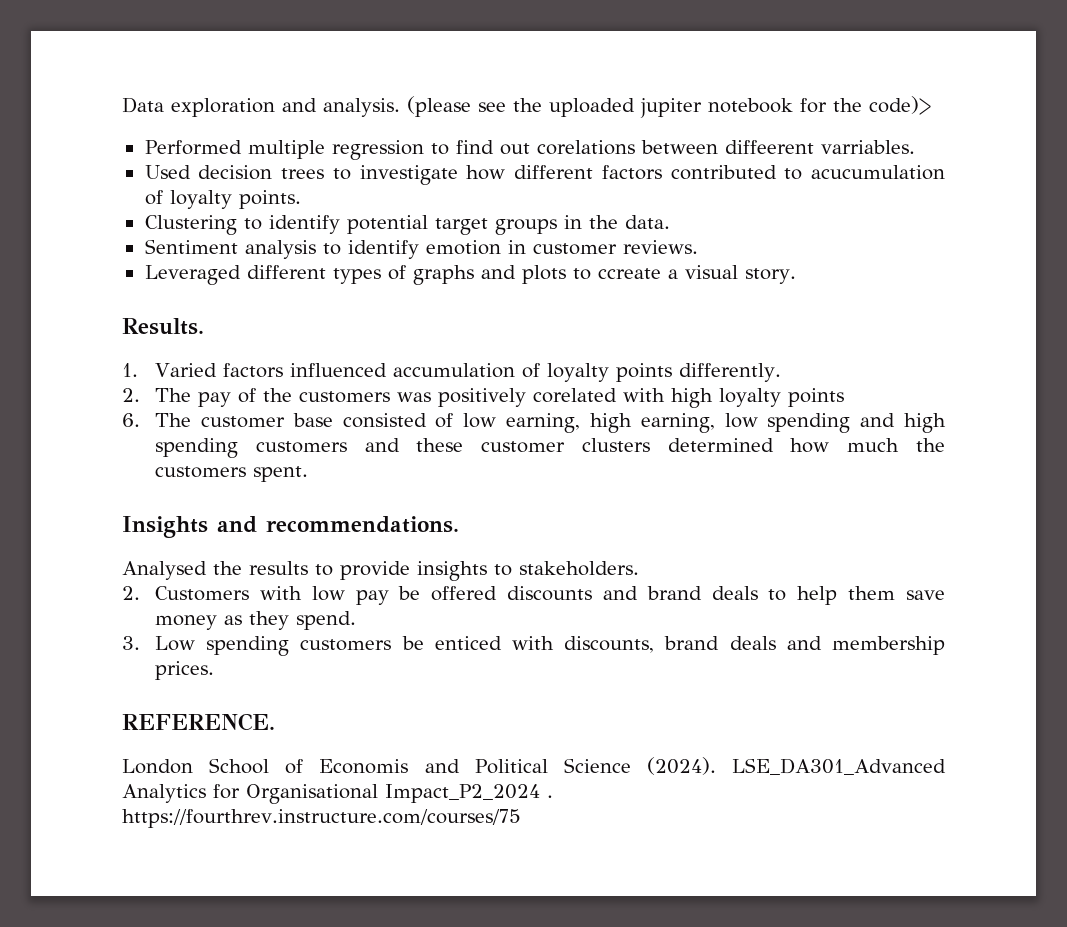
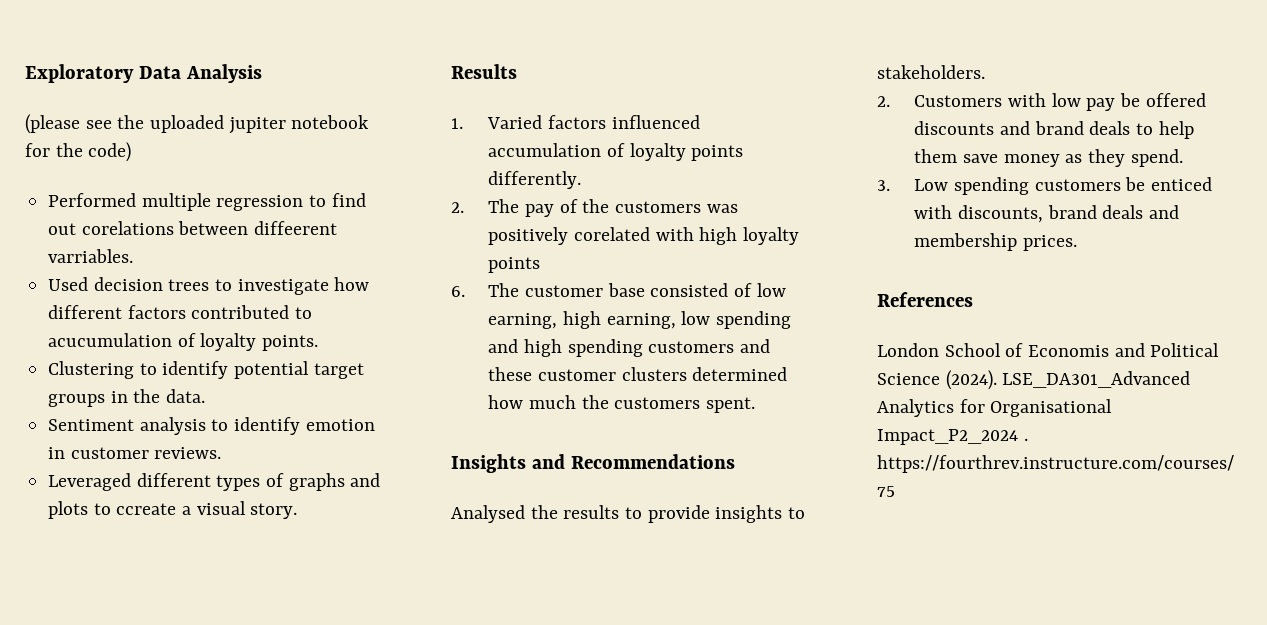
- Data exploration and analysis. (please see the uploaded jupiter notebook for the code)>
+ Exploratory Data Analysis
+ (please see the uploaded jupiter notebook for the code)
- Results.
+ Results
- Insights and recommendations.
+ Insights and Recommendations
- REFERENCE.
+ References

